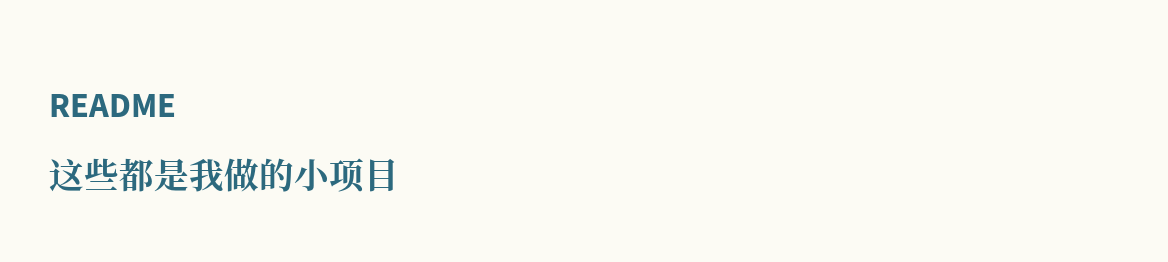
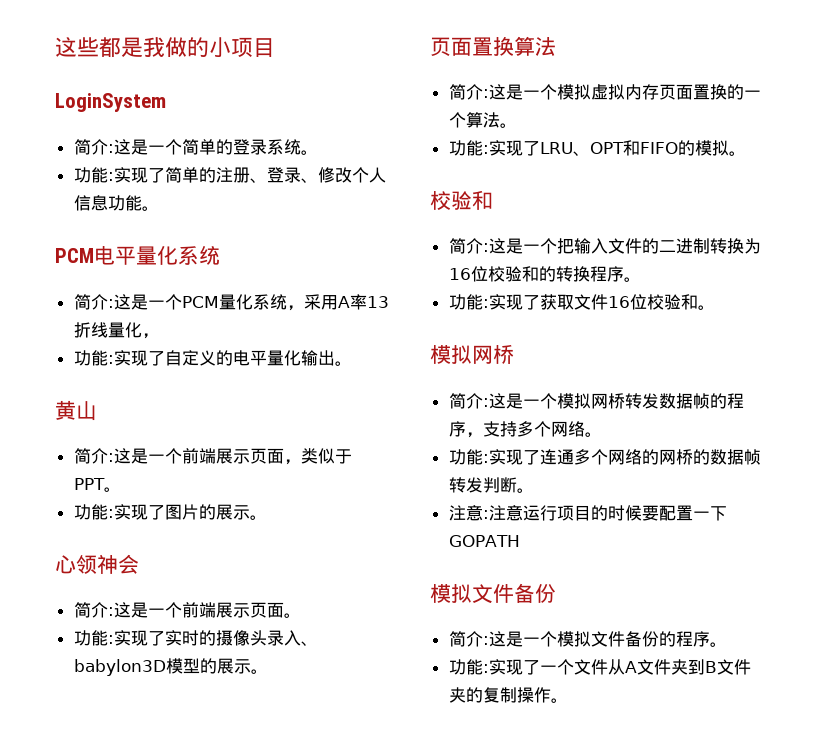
- README
+ LoginSystem
+ 简介:这是一个简单的登录系统。
+ 功能:实现了简单的注册、登录、修改个人信息功能。
+ PCM电平量化系统
+ 简介:这是一个PCM量化系统，采用A率13折线量化，
+ 功能:实现了自定义的电平量化输出。
+ 黄山
+ 简介:这是一个前端展示页面，类似于PPT。
+ 功能:实现了图片的展示。
+ 心领神会
+ 简介:这是一个前端展示页面。
+ 功能:实现了实时的摄像头录入、babylon3D模型的展示。
+ 页面置换算法
+ 简介:这是一个模拟虚拟内存页面置换的一个算法。
+ 功能:实现了LRU、OPT和FIFO的模拟。
+ 校验和
+ 简介:这是一个把输入文件的二进制转换为16位校验和的转换程序。
+ 功能:实现了获取文件16位校验和。
+ 模拟网桥
+ 简介:这是一个模拟网桥转发数据帧的程序，支持多个网络。
+ 功能:实现了连通多个网络的网桥的数据帧转发判断。
+ 注意:注意运行项目的时候要配置一下GOPATH
+ 模拟文件备份
+ 简介:这是一个模拟文件备份的程序。
+ 功能:实现了一个文件从A文件夹到B文件夹的复制操作。

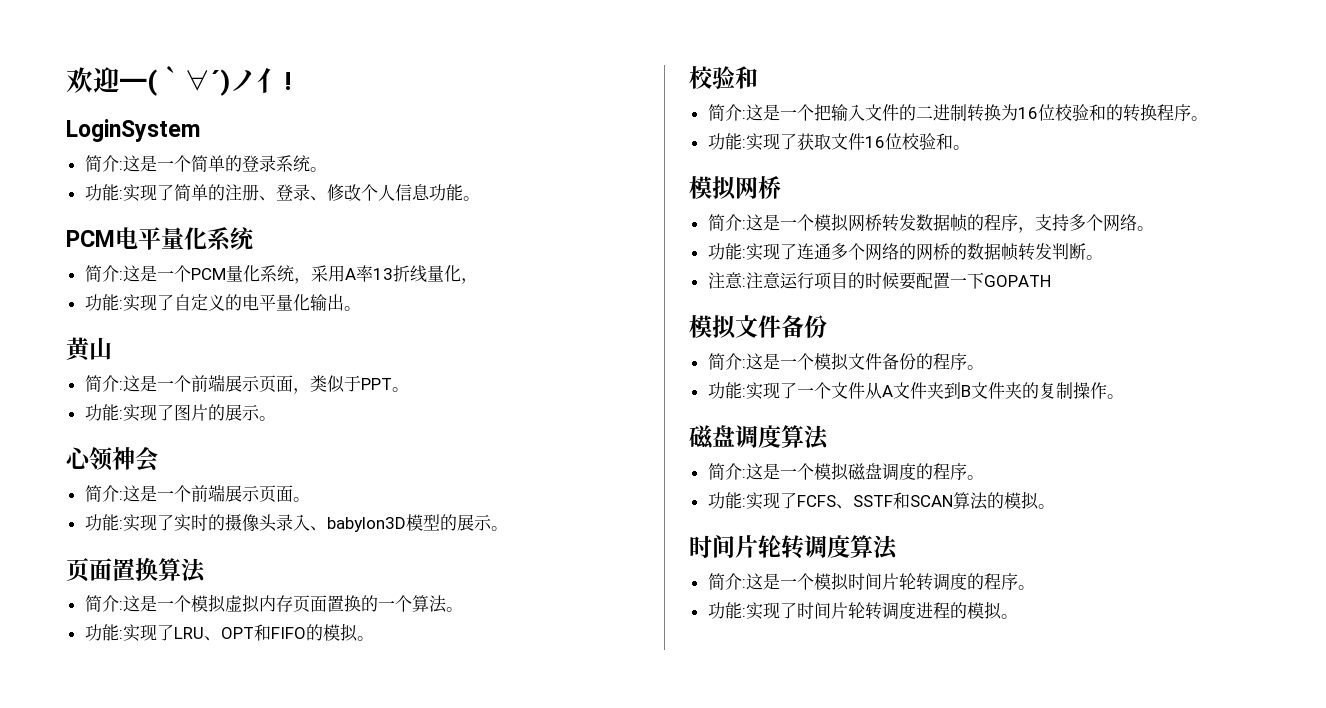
- 这些都是我做的小项目
+ 欢迎━(｀∀´)ノ亻!
+ 磁盘调度算法
+ 简介:这是一个模拟磁盘调度的程序。
+ 功能:实现了FCFS、SSTF和SCAN算法的模拟。
+ 时间片轮转调度算法
+ 简介:这是一个模拟时间片轮转调度的程序。
+ 功能:实现了时间片轮转调度进程的模拟。

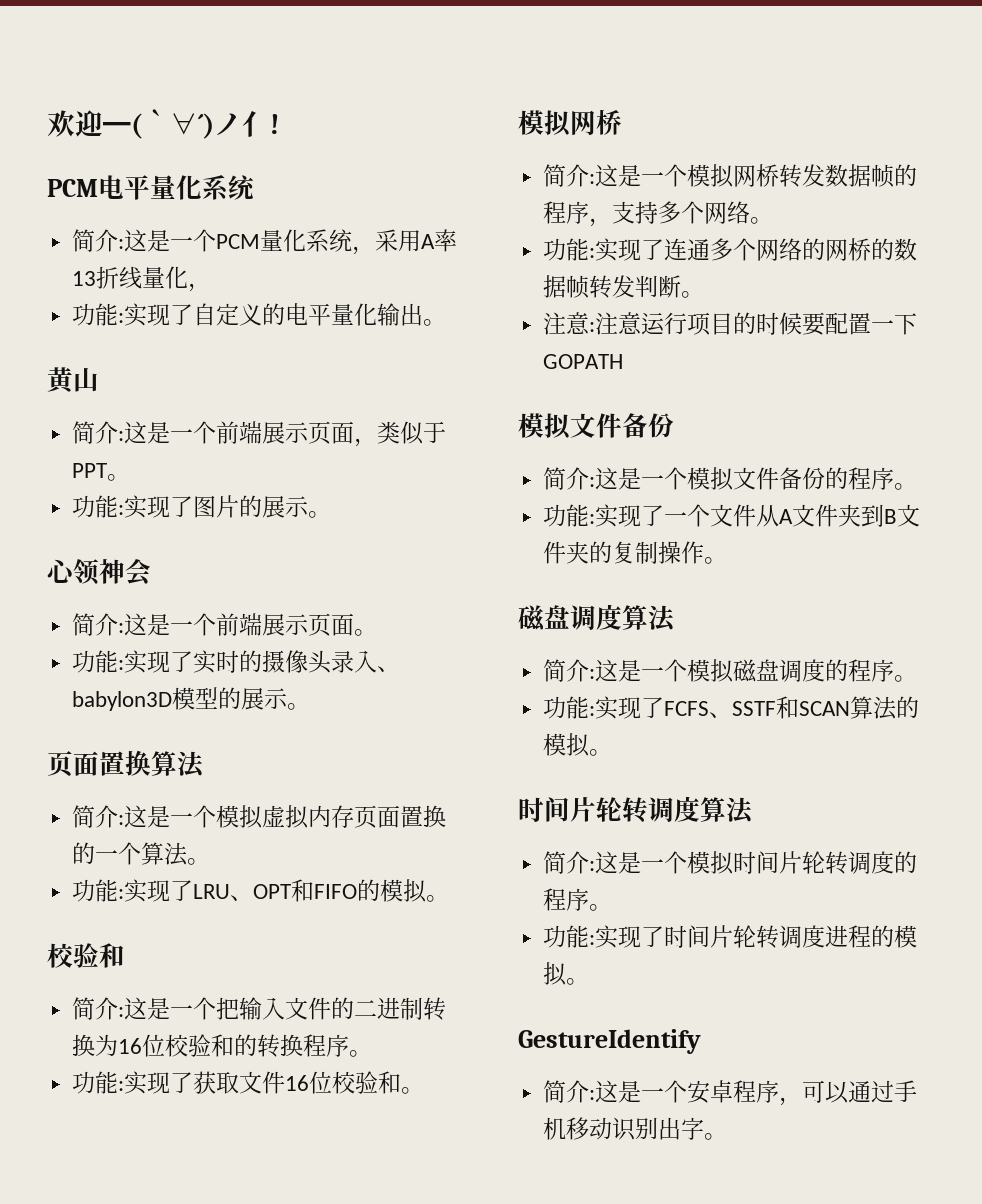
- LoginSystem
- 简介:这是一个简单的登录系统。
- 功能:实现了简单的注册、登录、修改个人信息功能。
+ GestureIdentify
+ 简介:这是一个安卓程序，可以通过手机移动识别出字。

